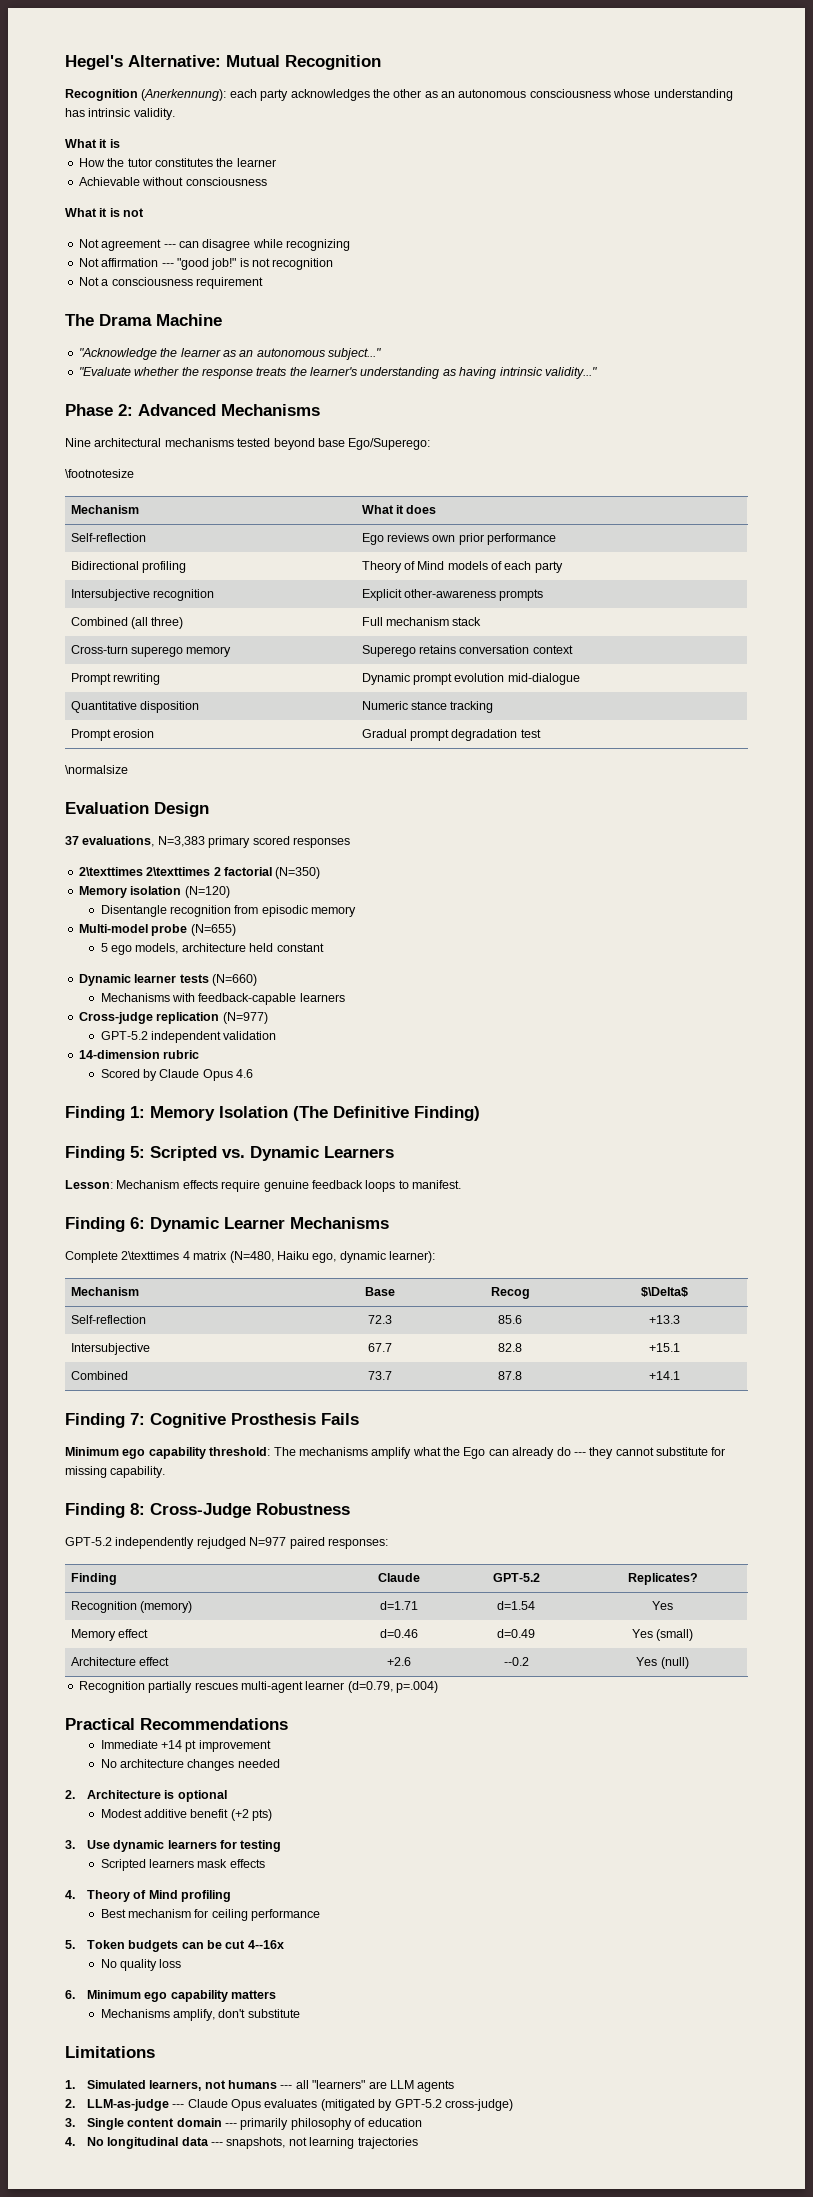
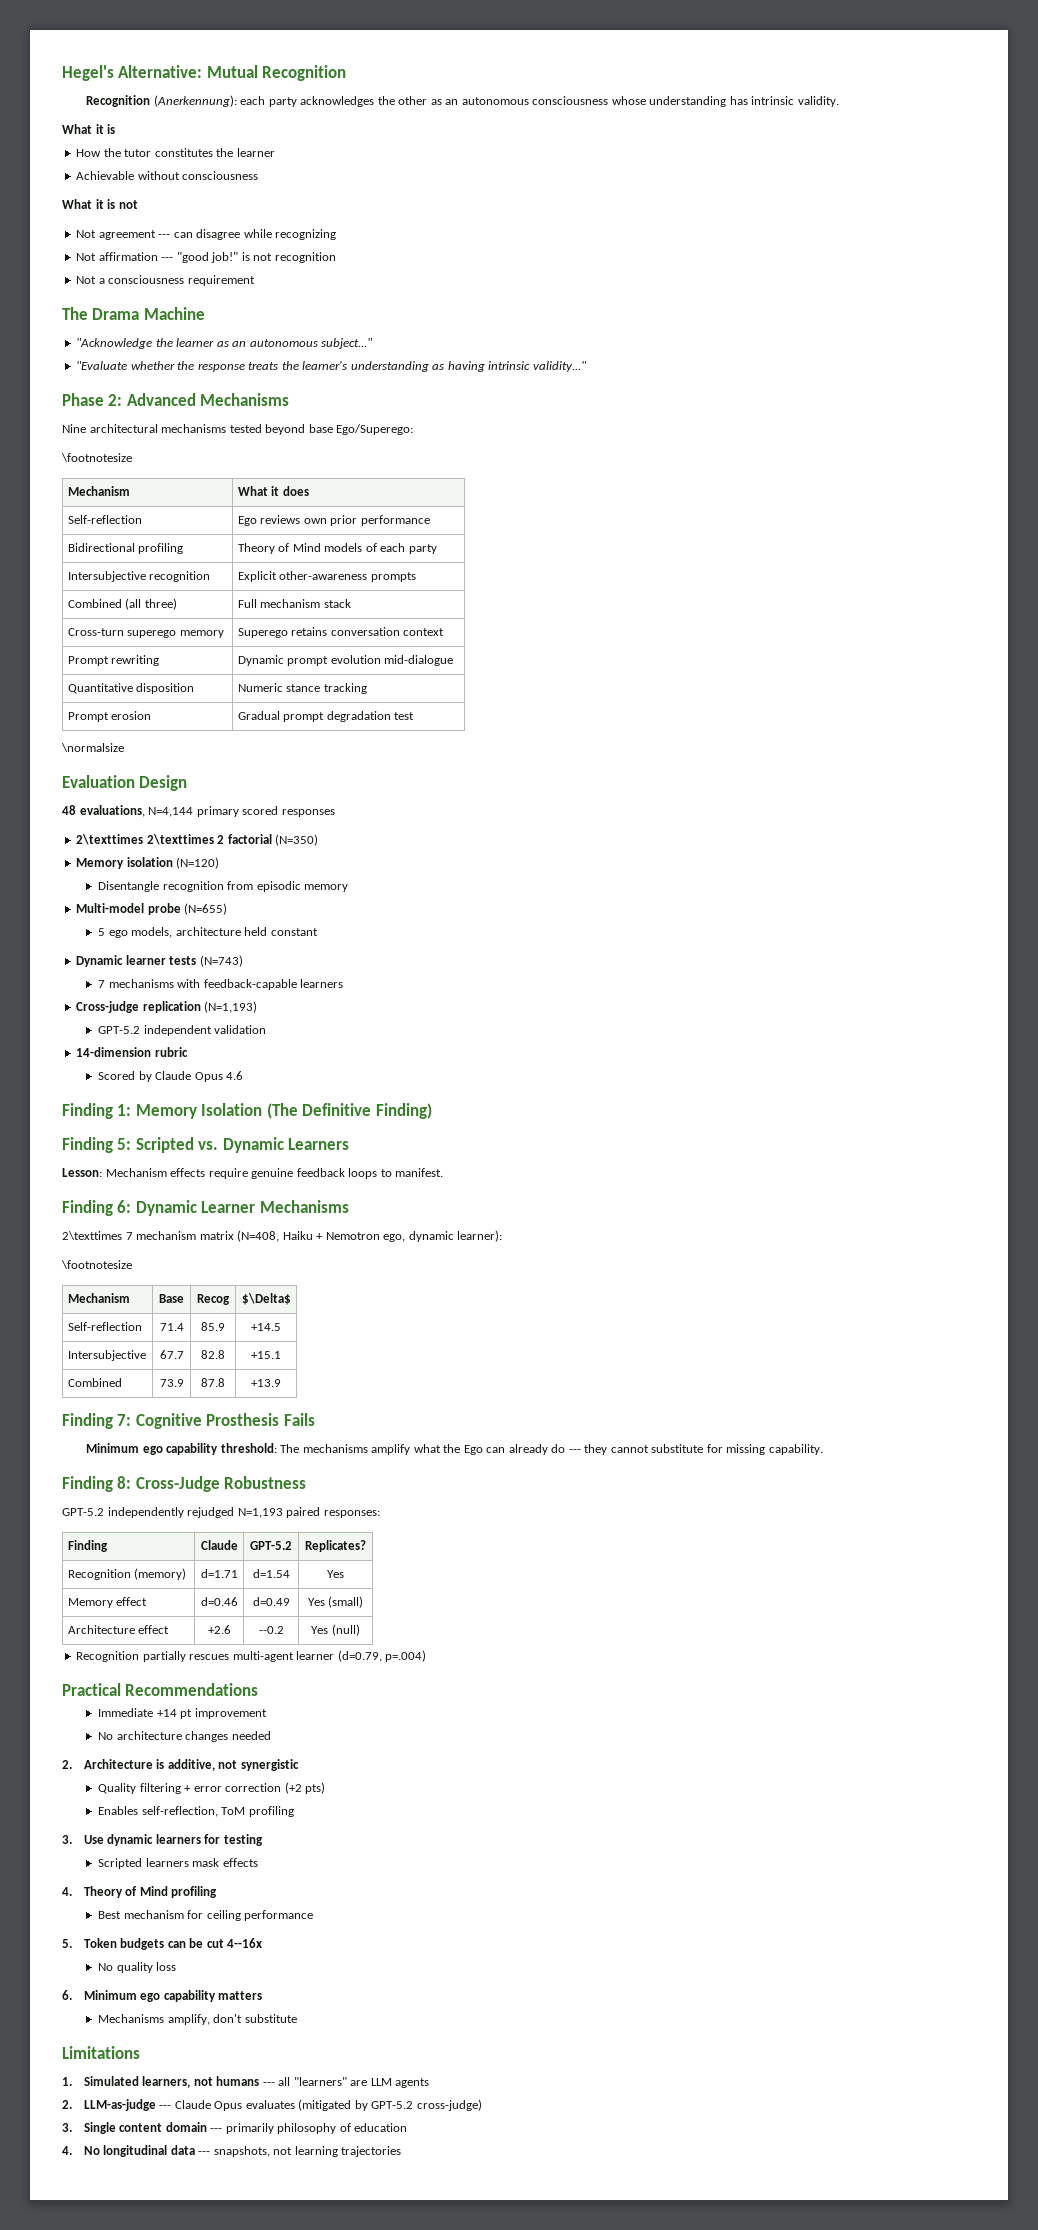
- 37 evaluations, N=3,383 primary scored responses
+ 48 evaluations, N=4,144 primary scored responses
- Dynamic learner tests (N=660)
- Mechanisms with feedback-capable learners
+ Dynamic learner tests (N=743)
+ 7 mechanisms with feedback-capable learners
- Cross-judge replication (N=977)
+ Cross-judge replication (N=1,193)
- Complete 2\texttimes 4 matrix (N=480, Haiku ego, dynamic learner):
+ 2\texttimes 7 mechanism matrix (N=408, Haiku + Nemotron ego, dynamic learner):
+ \footnotesize
- Self-reflection | 72.3 | 85.6 | +13.3
+ Self-reflection | 71.4 | 85.9 | +14.5
- Combined | 73.7 | 87.8 | +14.1
+ Combined | 73.9 | 87.8 | +13.9
- GPT-5.2 independently rejudged N=977 paired responses:
+ GPT-5.2 independently rejudged N=1,193 paired responses:
- 2. Architecture is optional
- Modest additive benefit (+2 pts)
+ 2. Architecture is additive, not synergistic
+ Quality filtering + error correction (+2 pts)
+ Enables self-reflection, ToM profiling

